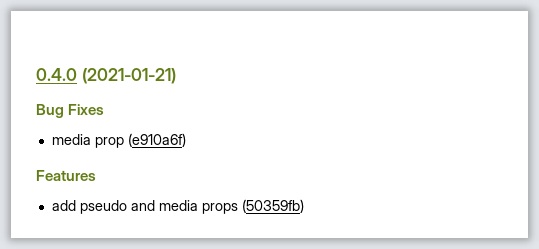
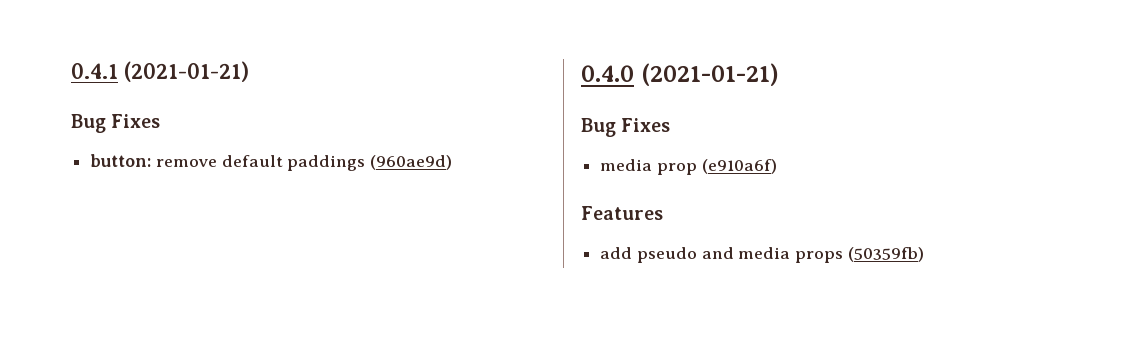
+ 0.4.1 (2021-01-21)
+ Bug Fixes
+ button: remove default paddings (960ae9d)

